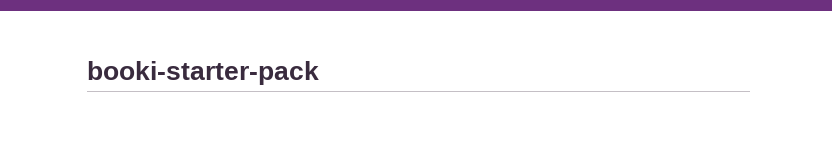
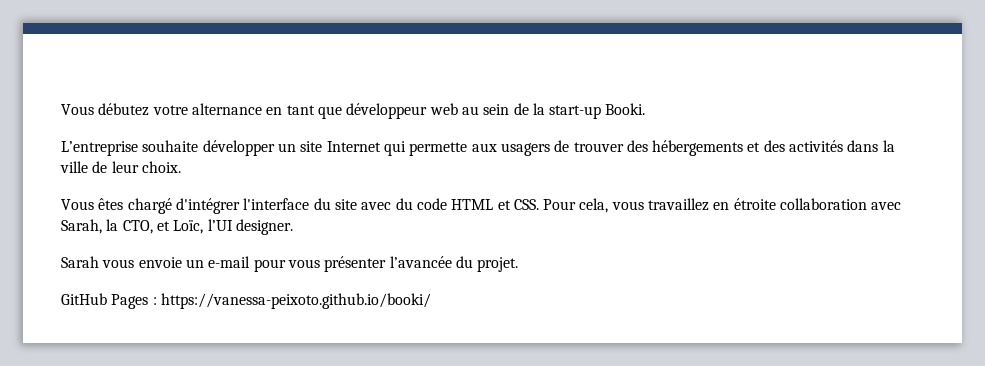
- booki-starter-pack
+ Vous débutez votre alternance en tant que développeur web au sein de la start-up Booki.
+ L’entreprise souhaite développer un site Internet qui permette aux usagers de trouver des hébergements et des activités dans la ville de leur choix.
+ Vous êtes chargé d'intégrer l'interface du site avec du code HTML et CSS. Pour cela, vous travaillez en étroite collaboration avec Sarah, la CTO, et Loïc, l’UI designer.
+ Sarah vous envoie un e-mail pour vous présenter l’avancée du projet.
+ GitHub Pages : https://vanessa-peixoto.github.io/booki/

